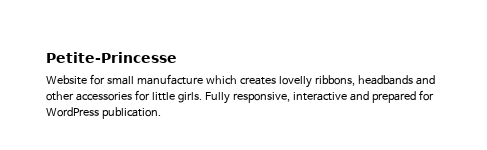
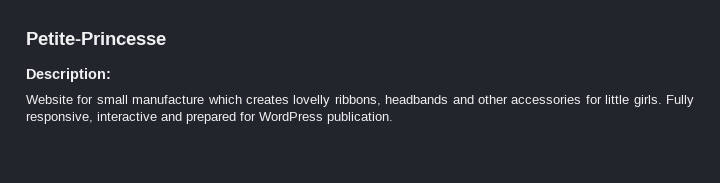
+ Description:

